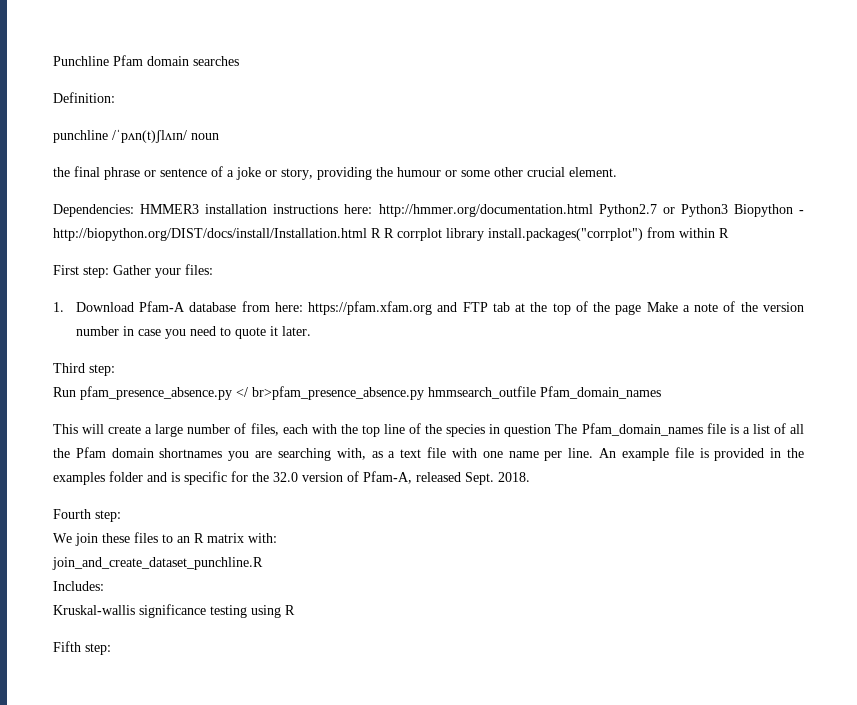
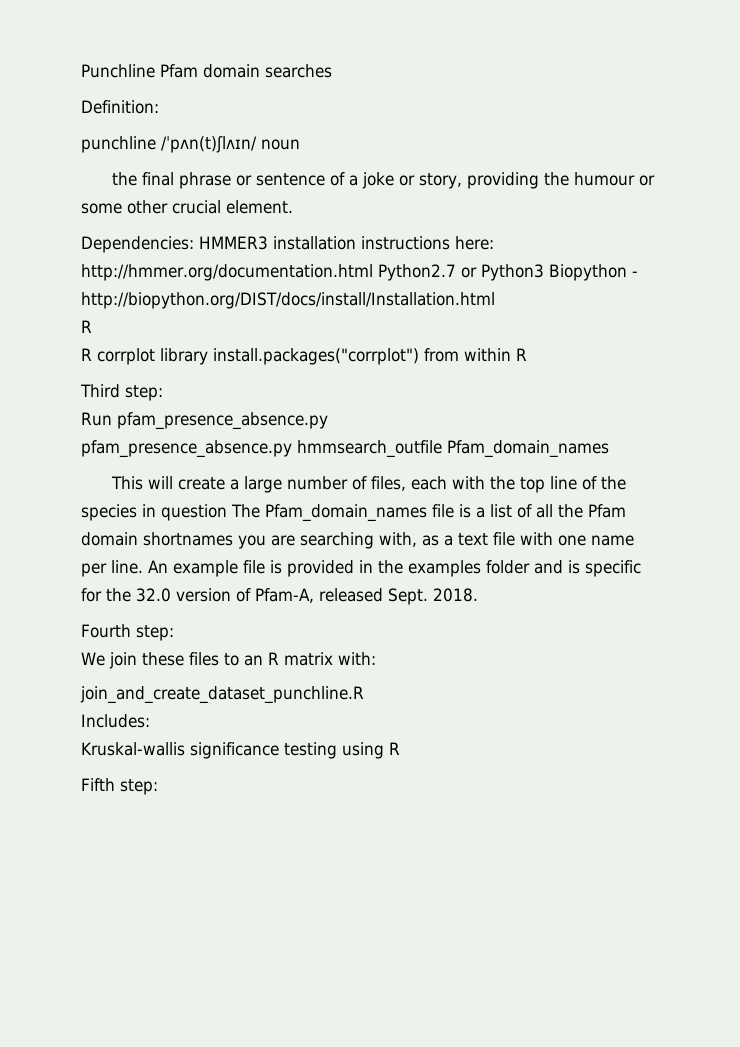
- Dependencies: HMMER3 installation instructions here: http://hmmer.org/documentation.html Python2.7 or Python3 Biopython - http://biopython.org/DIST/docs/install/Installation.html R R corrplot library install.packages("corrplot") from within R
+ Dependencies: HMMER3 installation instructions here: http://hmmer.org/documentation.html Python2.7 or Python3 Biopython - http://biopython.org/DIST/docs/install/Installation.html
+ R
+ R corrplot library install.packages("corrplot") from within R
- First step: Gather your files:
- 1. Download Pfam-A database from here: https://pfam.xfam.org and FTP tab at the top of the page Make a note of the version number in case you need to quote it later.
- Run pfam_presence_absence.py </ br>pfam_presence_absence.py hmmsearch_outfile Pfam_domain_names
+ Run pfam_presence_absence.py
+ pfam_presence_absence.py hmmsearch_outfile Pfam_domain_names

